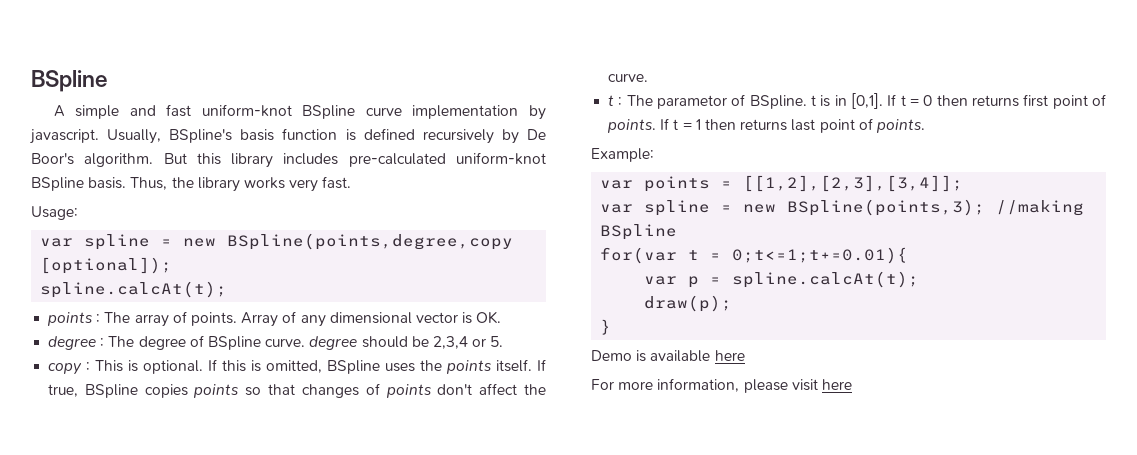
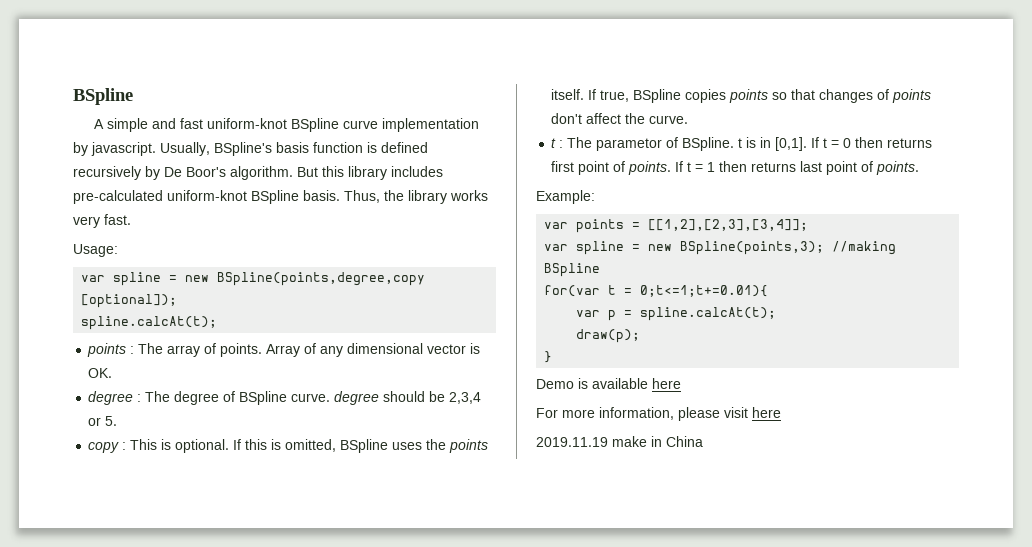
+ 2019.11.19 make in China

